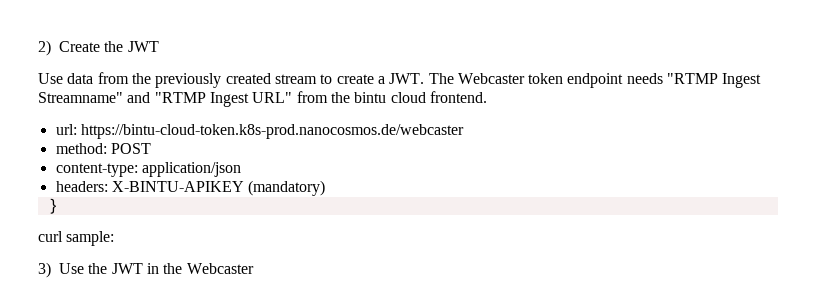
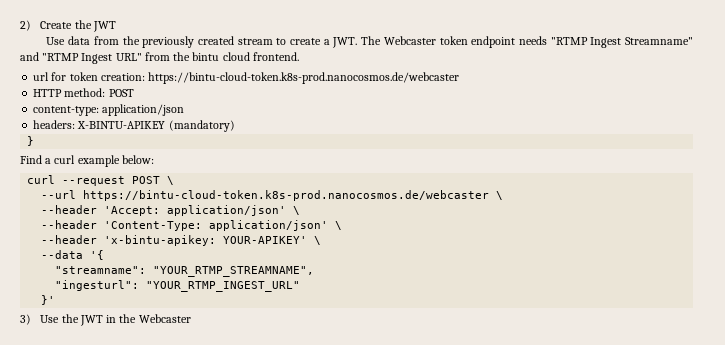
- url: https://bintu-cloud-token.k8s-prod.nanocosmos.de/webcaster
+ url for token creation: https://bintu-cloud-token.k8s-prod.nanocosmos.de/webcaster
- method: POST
+ HTTP method: POST
- curl sample:
+ Find a curl example below:
+ curl --request POST \
+ --url https://bintu-cloud-token.k8s-prod.nanocosmos.de/webcaster \
+ --header 'Accept: application/json' \
+ --header 'Content-Type: application/json' \
+ --header 'x-bintu-apikey: YOUR-APIKEY' \
+ --data '{
+ "streamname": "YOUR_RTMP_STREAMNAME",
+ "ingesturl": "YOUR_RTMP_INGEST_URL"
+ }'

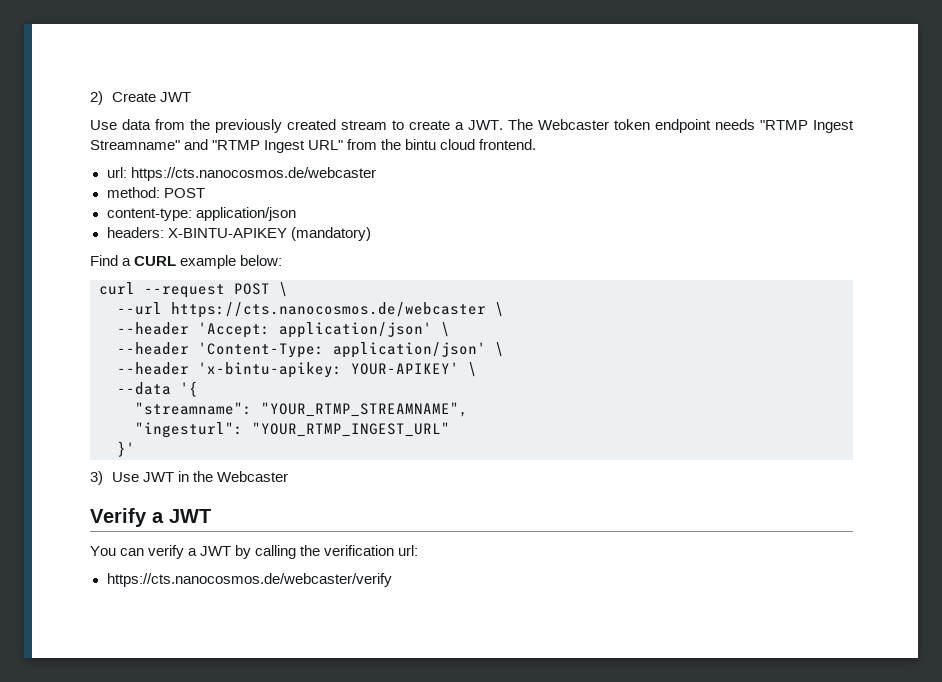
- 2) Create the JWT
+ 2) Create JWT
- url for token creation: https://bintu-cloud-token.k8s-prod.nanocosmos.de/webcaster
- HTTP method: POST
+ url: https://cts.nanocosmos.de/webcaster
+ method: POST
- }
- Find a curl example below:
+ Find a CURL example below:
- --url https://bintu-cloud-token.k8s-prod.nanocosmos.de/webcaster \
+ --url https://cts.nanocosmos.de/webcaster \
- 3) Use the JWT in the Webcaster
+ 3) Use JWT in the Webcaster
+ Verify a JWT
+ You can verify a JWT by calling the verification url:
+ https://cts.nanocosmos.de/webcaster/verify

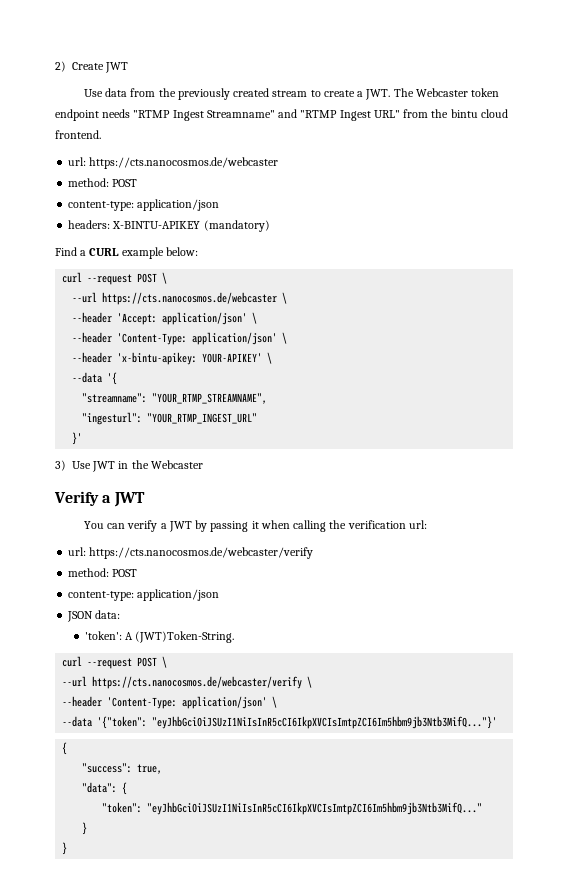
- You can verify a JWT by calling the verification url:
+ You can verify a JWT by passing it when calling the verification url:
- https://cts.nanocosmos.de/webcaster/verify
+ url: https://cts.nanocosmos.de/webcaster/verify
+ method: POST
+ content-type: application/json
+ JSON data:
+ 'token': A (JWT)Token-String.
+ curl --request POST \
+ --url https://cts.nanocosmos.de/webcaster/verify \
+ --header 'Content-Type: application/json' \
+ --data '{"token": "eyJhbGciOiJSUzI1NiIsInR5cCI6IkpXVCIsImtpZCI6Im5hbm9jb3Ntb3MifQ..."}'
+ {
+ "success": true,
+ "data": {
+ "token": "eyJhbGciOiJSUzI1NiIsInR5cCI6IkpXVCIsImtpZCI6Im5hbm9jb3Ntb3MifQ..."
+ }
+ }

